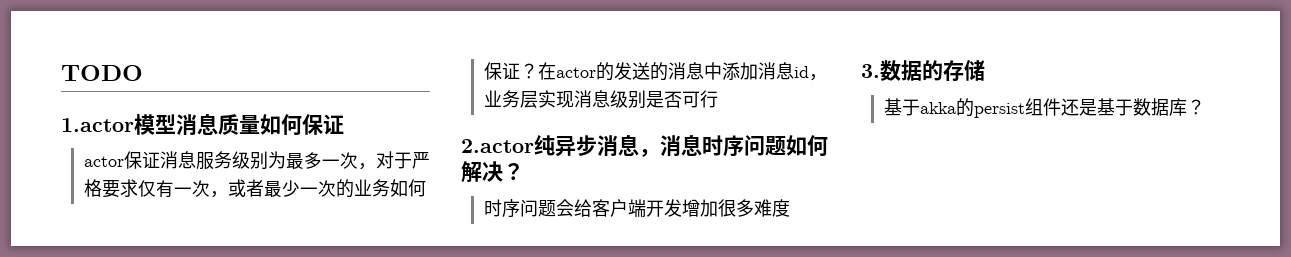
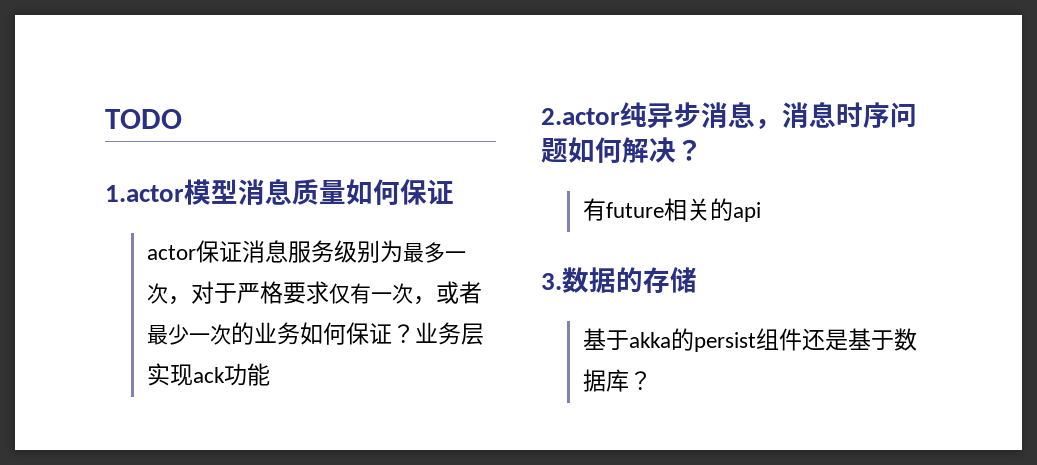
- 在actor的发送的消息中添加消息id，业务层实现消息级别是否可行
+ 业务层实现ack功能
- 时序问题会给客户端开发增加很多难度
+ 有future相关的api

